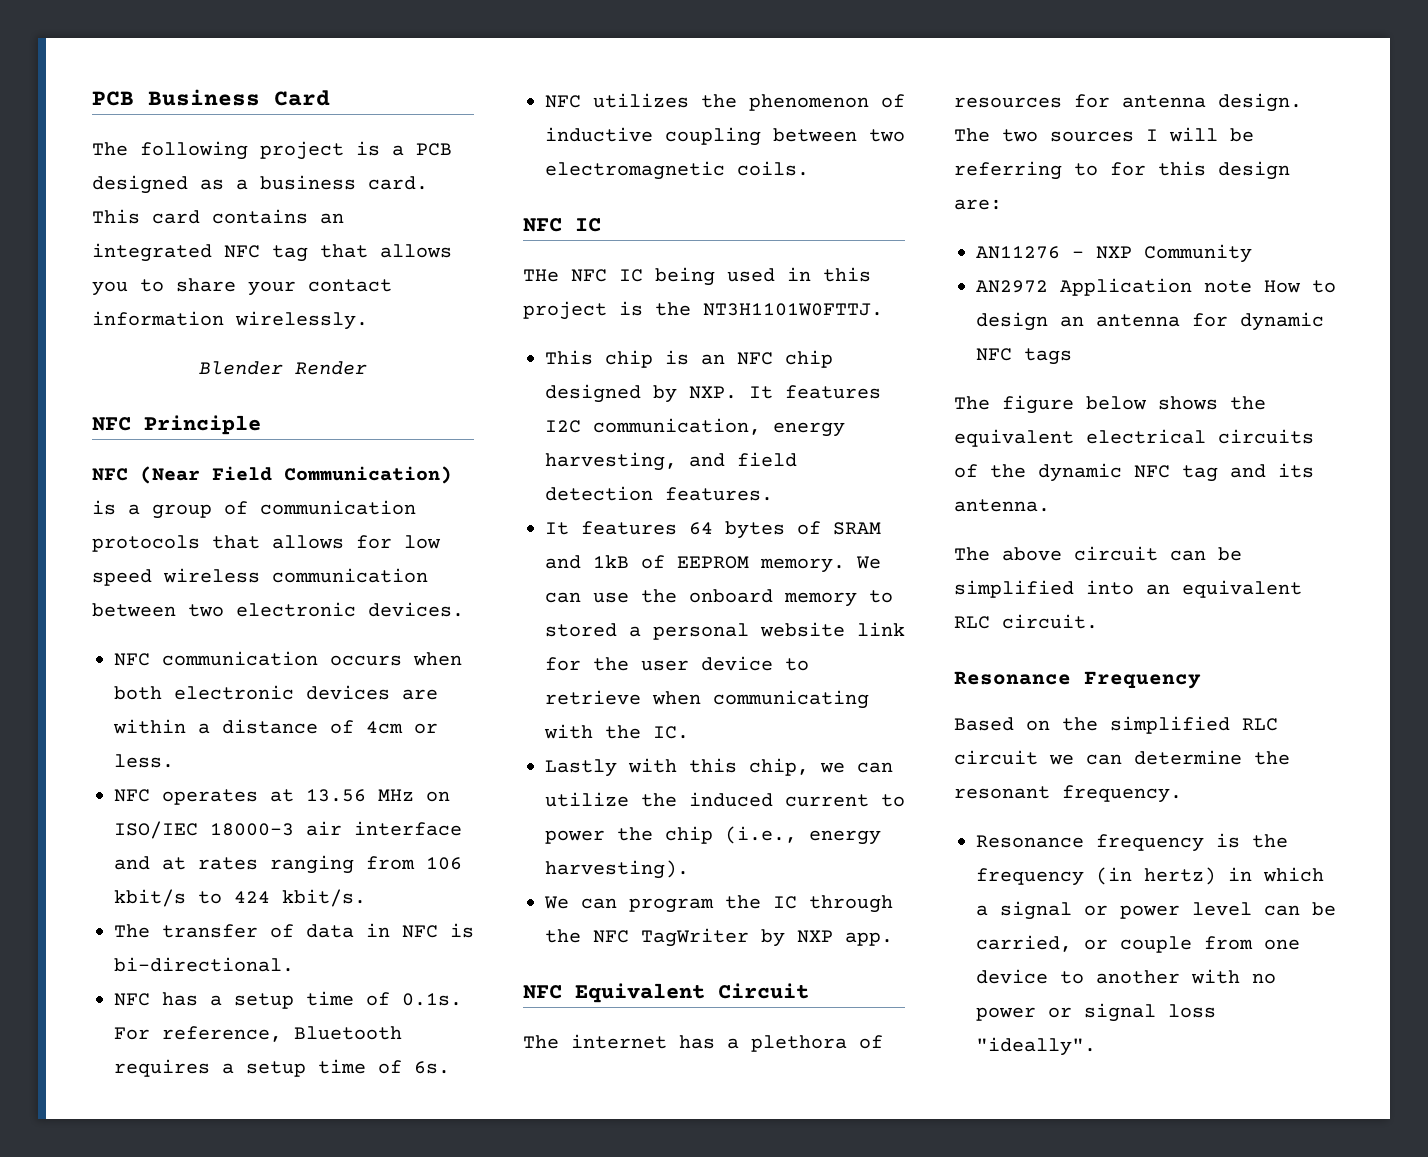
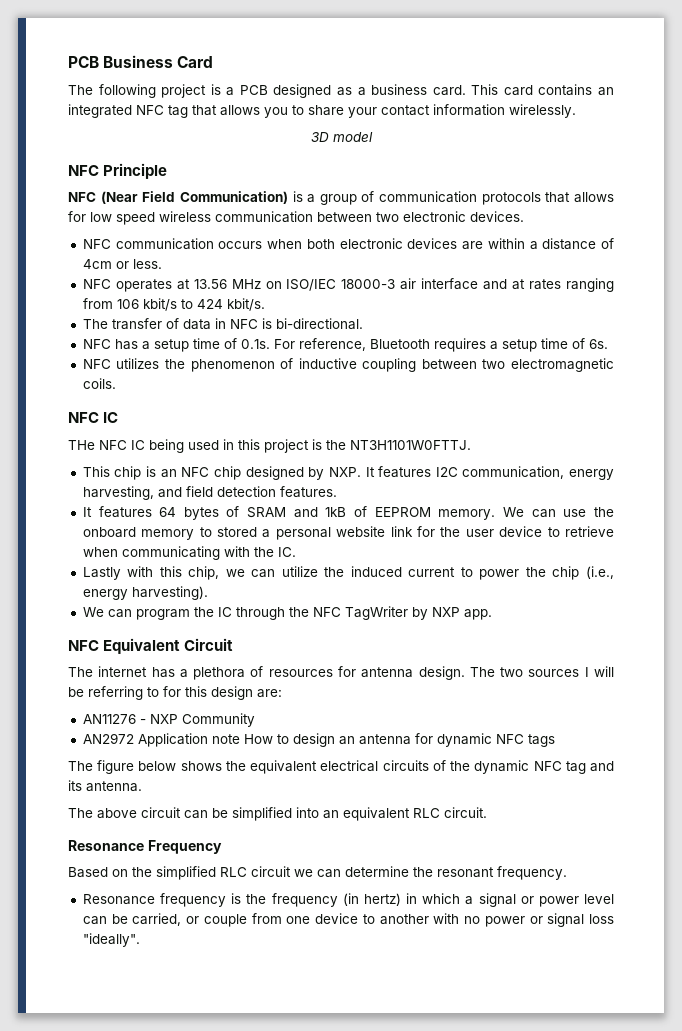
- Blender Render
+ 3D model

